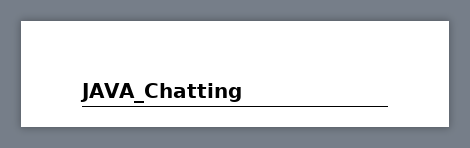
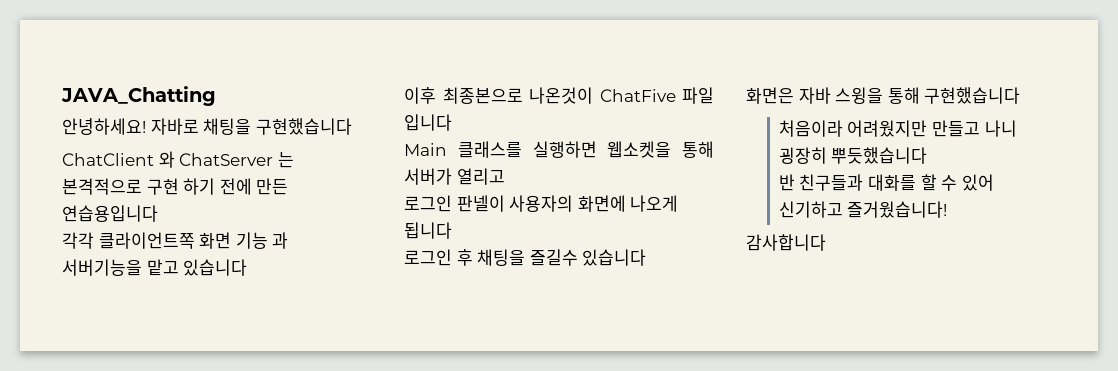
+ 안녕하세요! 자바로 채팅을 구현했습니다
+ ChatClient 와 ChatServer 는 본격적으로 구현 하기 전에 만든 연습용입니다
+ 각각 클라이언트쪽 화면 기능 과 서버기능을 맡고 있습니다
+ 이후 최종본으로 나온것이 ChatFive 파일 입니다
+ Main 클래스를 실행하면 웹소켓을 통해 서버가 열리고
+ 로그인 판넬이 사용자의 화면에 나오게 됩니다
+ 로그인 후 채팅을 즐길수 있습니다
+ 화면은 자바 스윙을 통해 구현했습니다
+ 처음이라 어려웠지만 만들고 나니 굉장히 뿌듯했습니다
+ 반 친구들과 대화를 할 수 있어 신기하고 즐거웠습니다!
+ 감사합니다

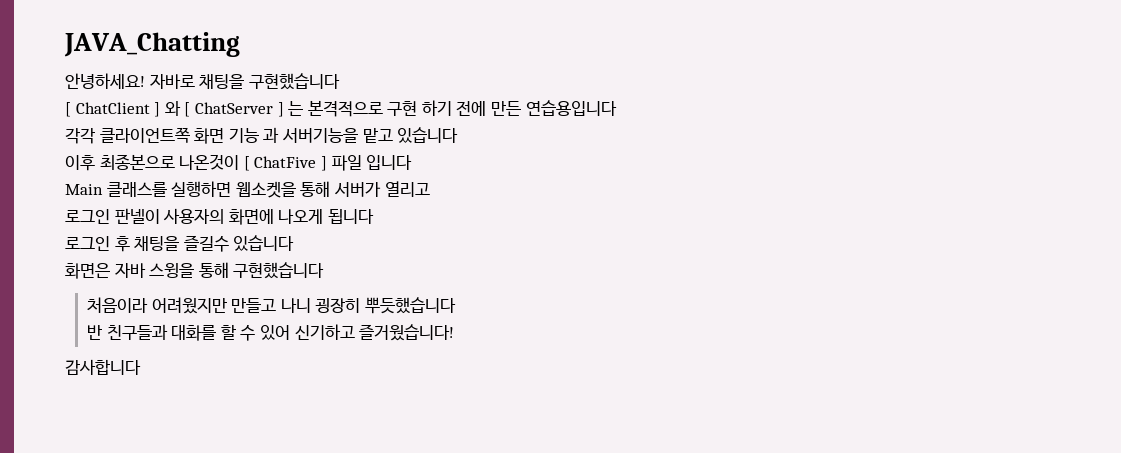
- ChatClient 와 ChatServer 는 본격적으로 구현 하기 전에 만든 연습용입니다
+ [ ChatClient ] 와 [ ChatServer ] 는 본격적으로 구현 하기 전에 만든 연습용입니다
- 이후 최종본으로 나온것이 ChatFive 파일 입니다
+ 이후 최종본으로 나온것이 [ ChatFive ] 파일 입니다

